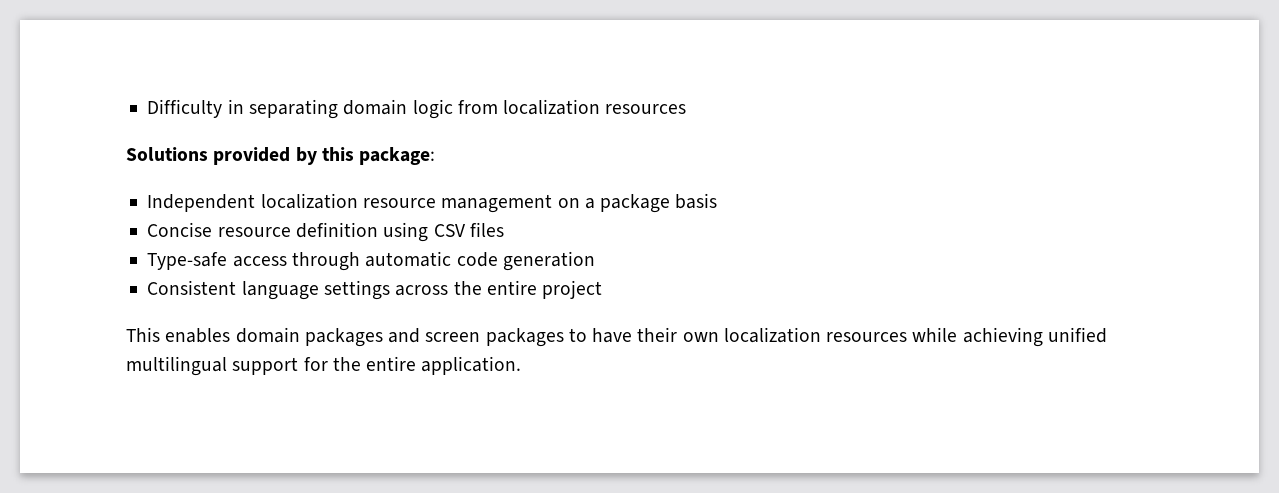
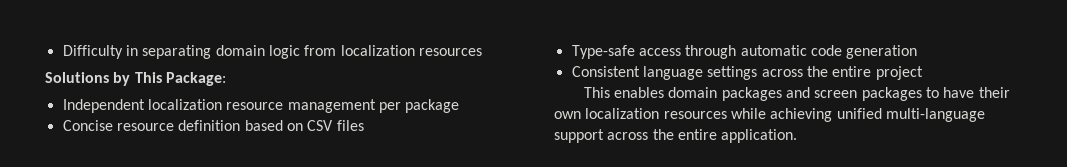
- Solutions provided by this package:
+ Solutions by This Package:
- Independent localization resource management on a package basis
+ Independent localization resource management per package
- Concise resource definition using CSV files
+ Concise resource definition based on CSV files
- This enables domain packages and screen packages to have their own localization resources while achieving unified multilingual support for the entire application.
+ This enables domain packages and screen packages to have their own localization resources while achieving unified multi-language support across the entire application.

